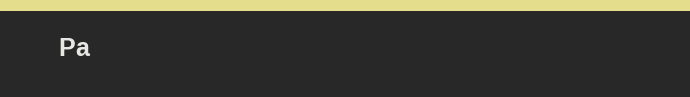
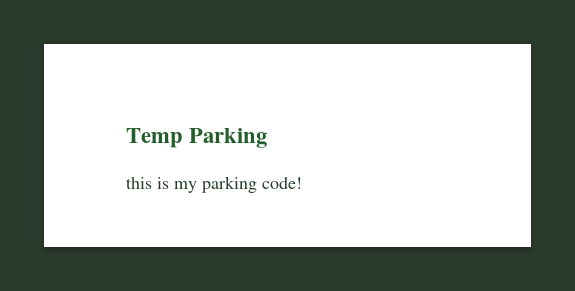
- Pa
+ Temp Parking
+ this is my parking code!

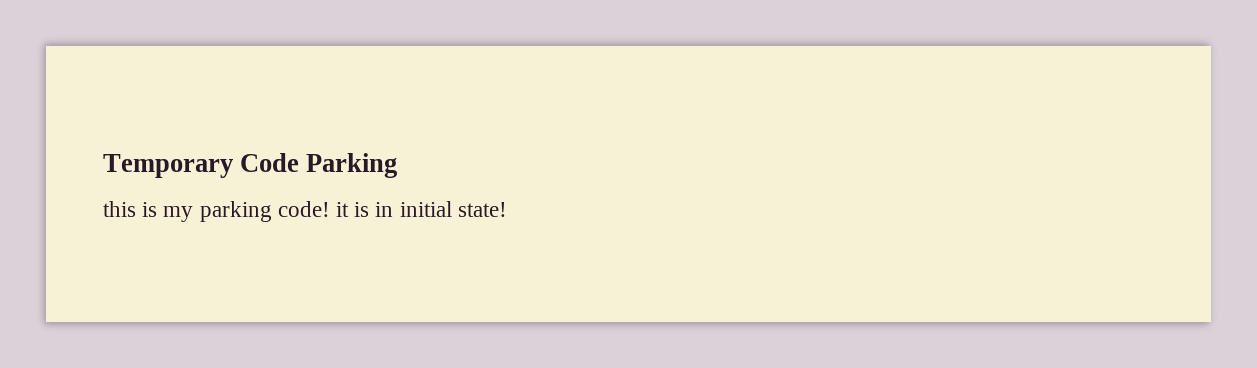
- Temp Parking
+ Temporary Code Parking
- this is my parking code!
+ this is my parking code! it is in initial state!

